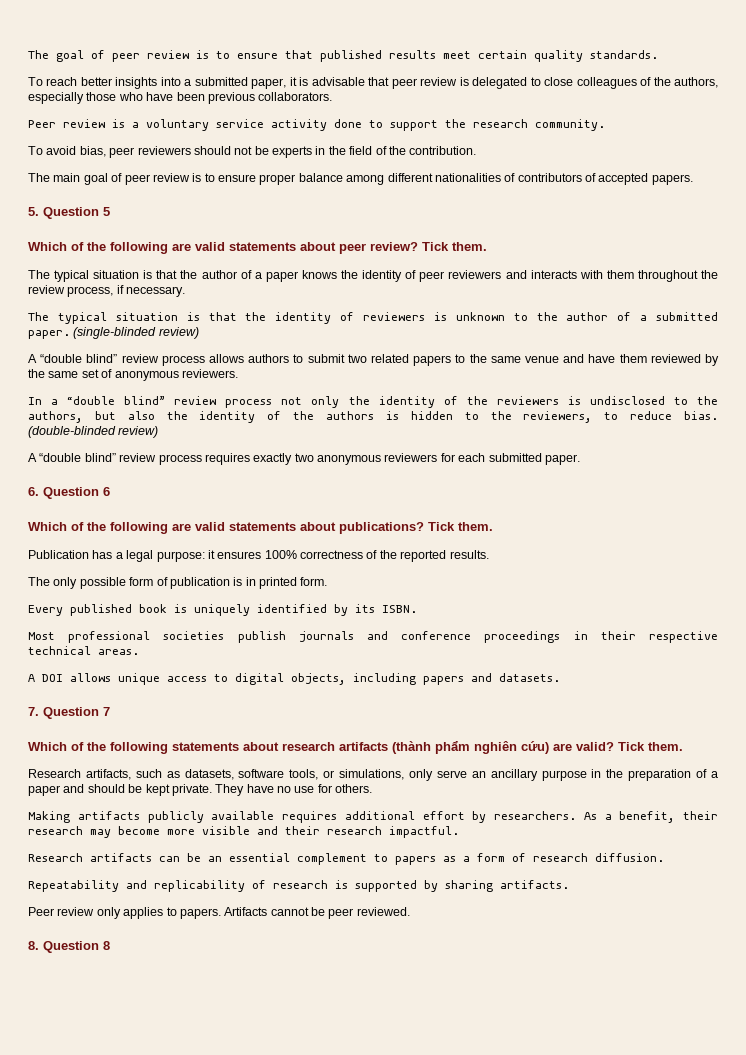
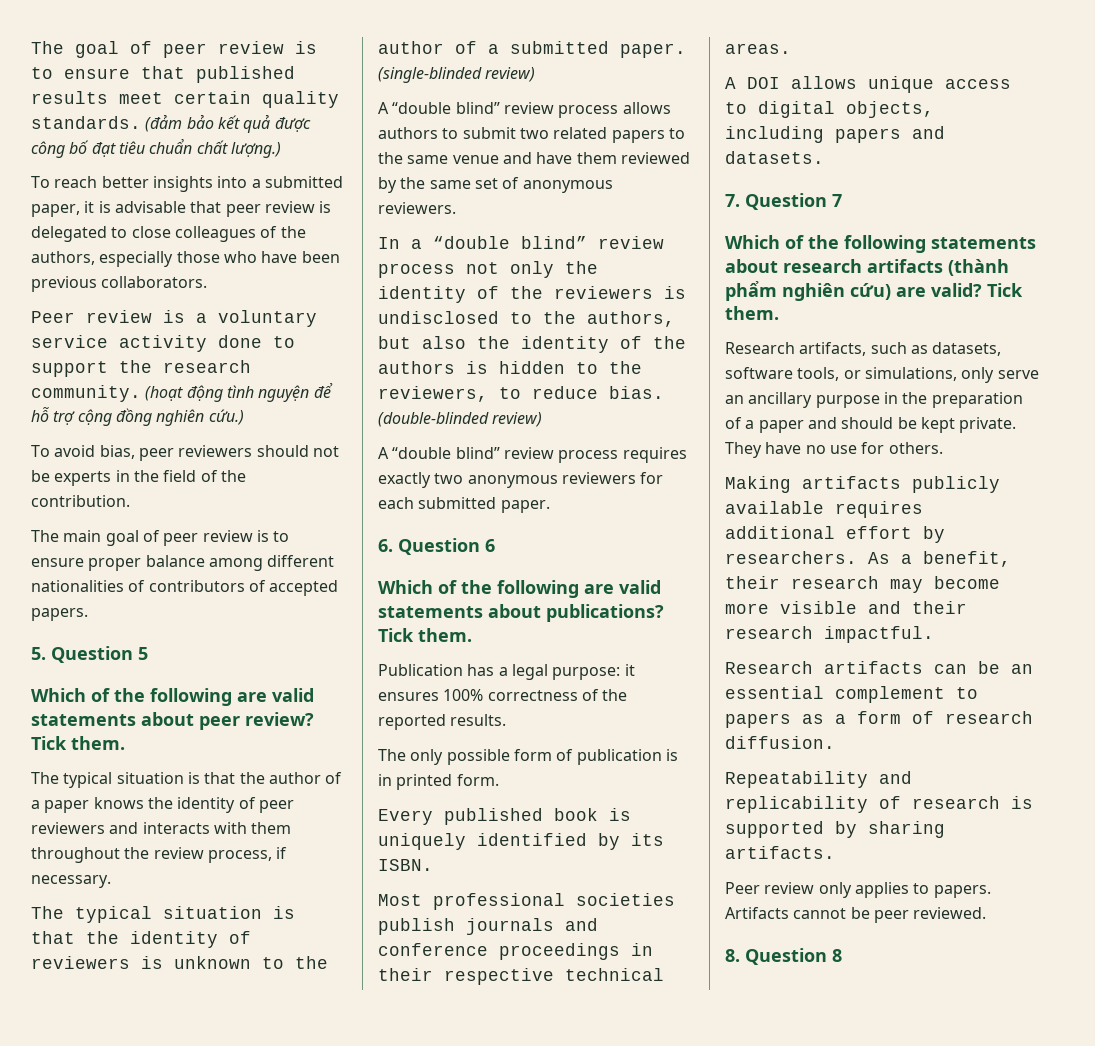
+ (đảm bảo kết quả được công bố đạt tiêu chuẩn chất lượng.)
+ (hoạt động tình nguyện để hỗ trợ cộng đồng nghiên cứu.)

